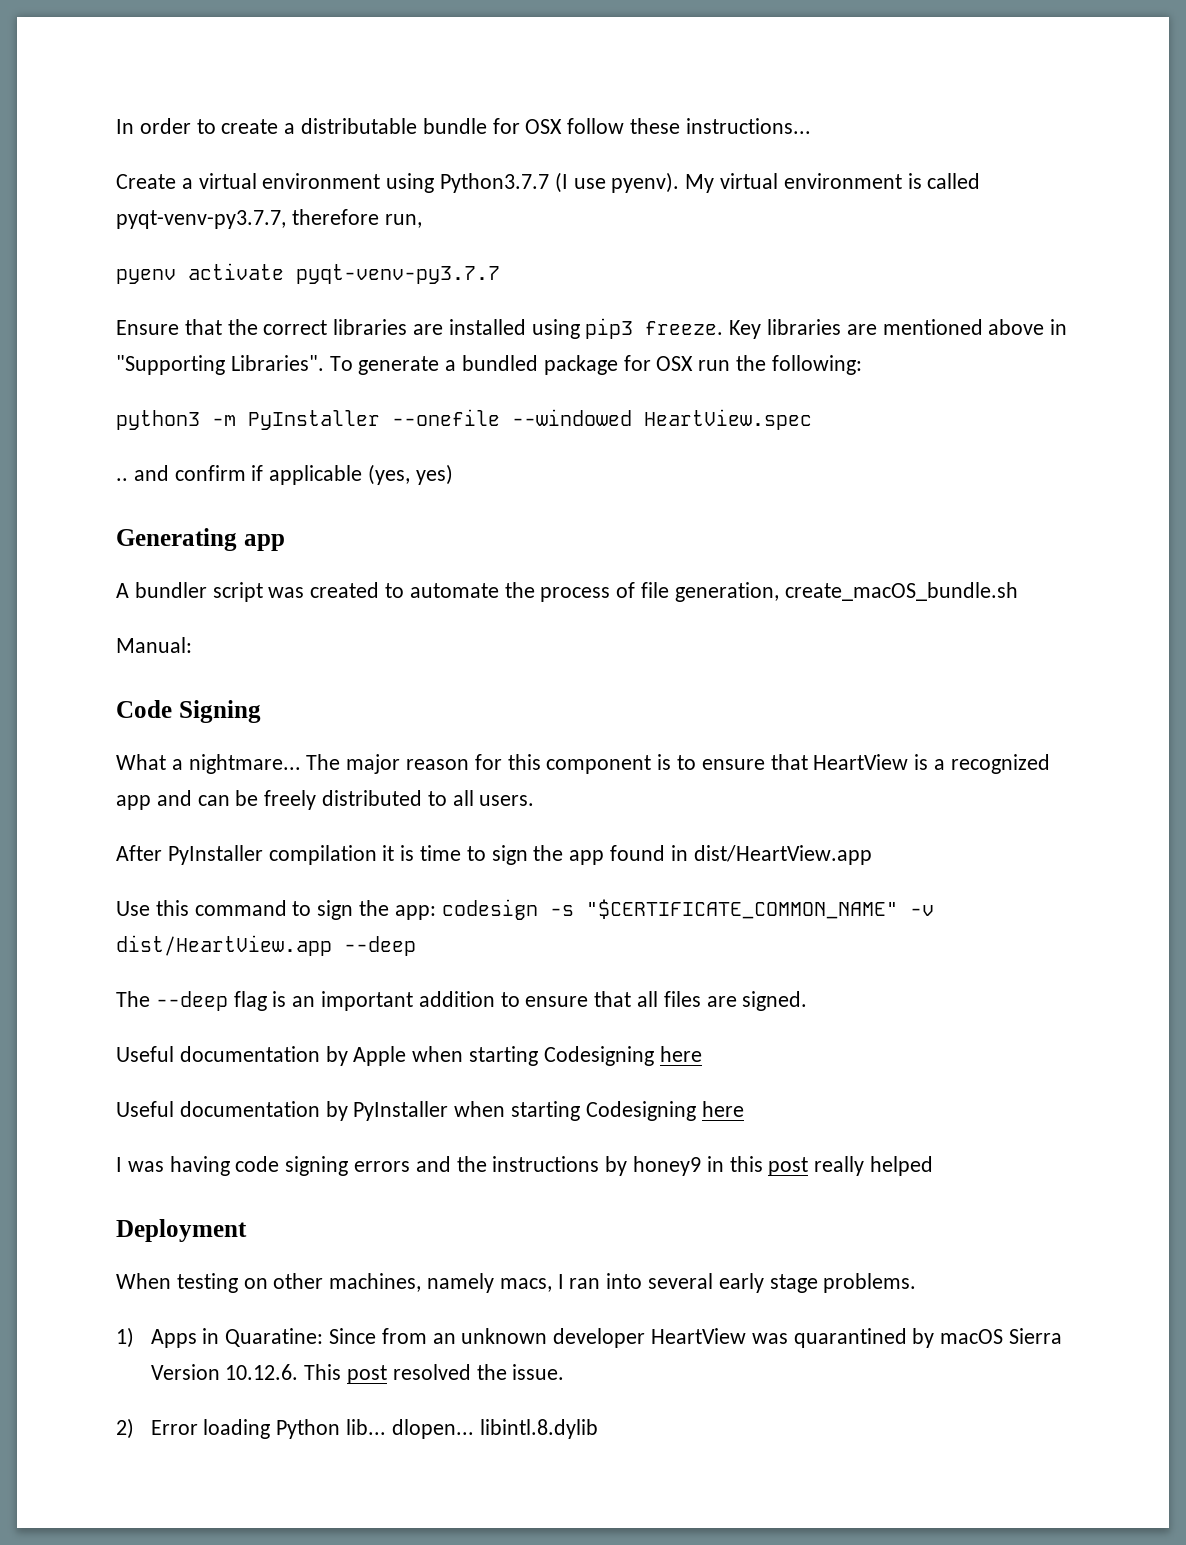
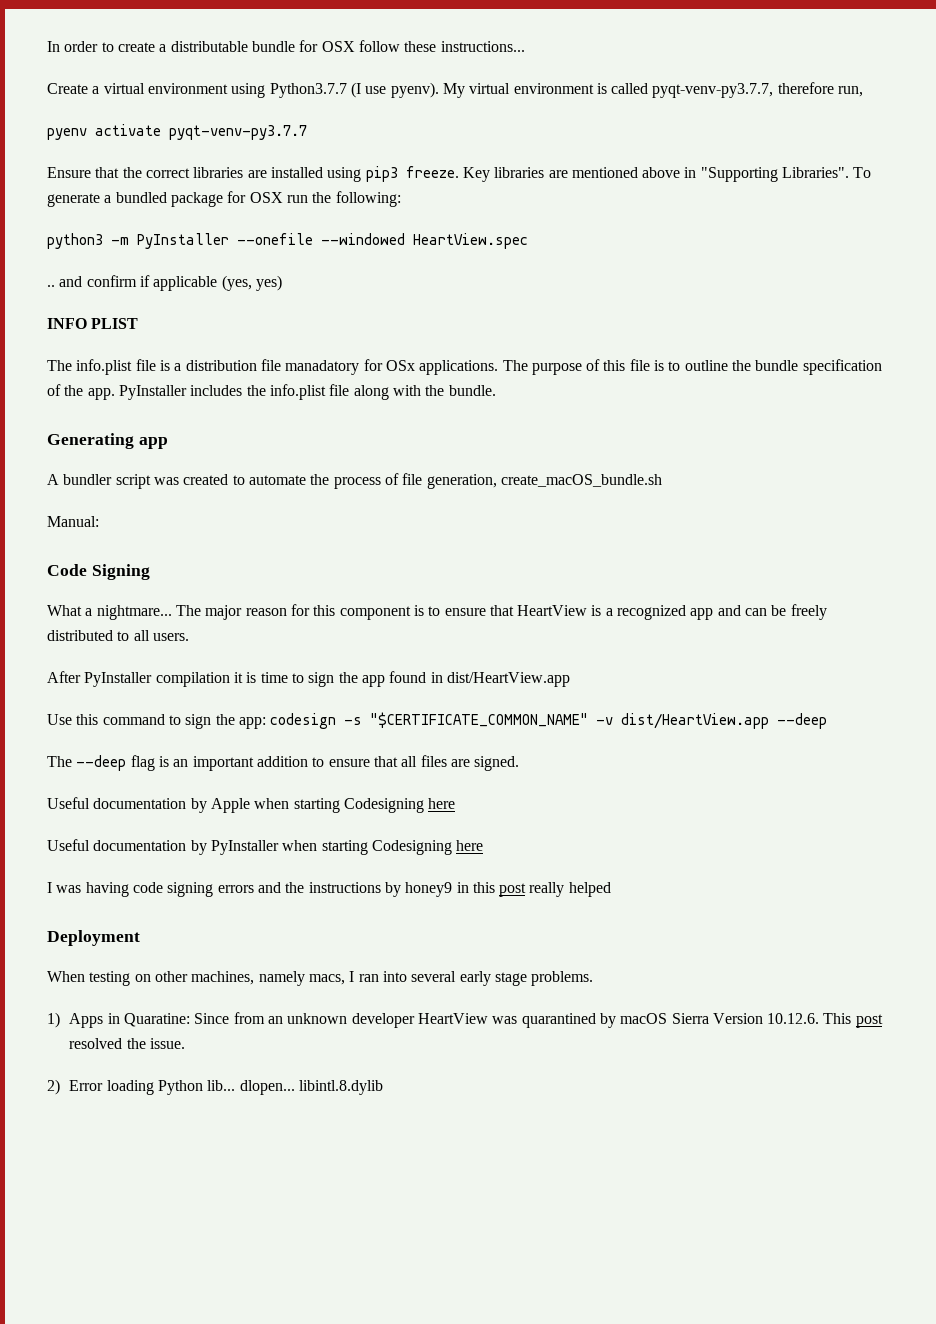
+ INFO PLIST
+ The info.plist file is a distribution file manadatory for OSx applications. The purpose of this file is to outline the bundle specification of the app. PyInstaller includes the info.plist file along with the bundle.

